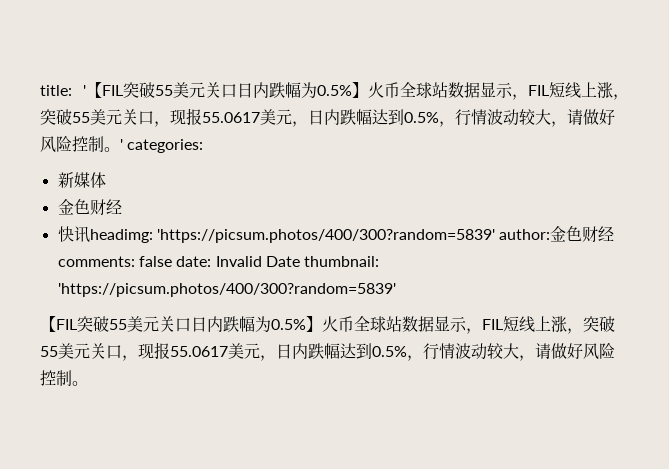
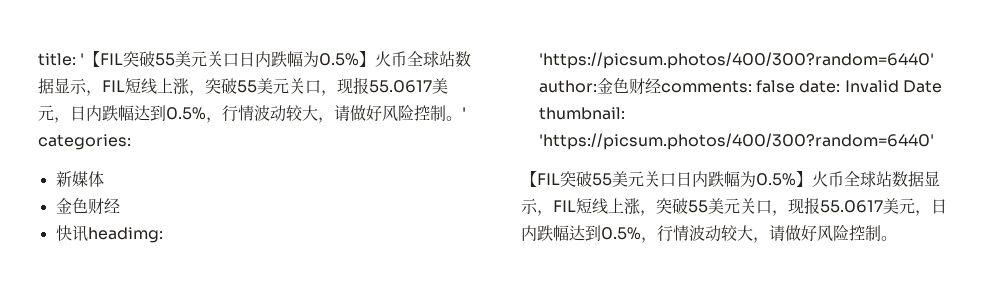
- 快讯headimg: 'https://picsum.photos/400/300?random=5839' author:金色财经comments: false date: Invalid Date thumbnail: 'https://picsum.photos/400/300?random=5839'
+ 快讯headimg: 'https://picsum.photos/400/300?random=6440' author:金色财经comments: false date: Invalid Date thumbnail: 'https://picsum.photos/400/300?random=6440'

